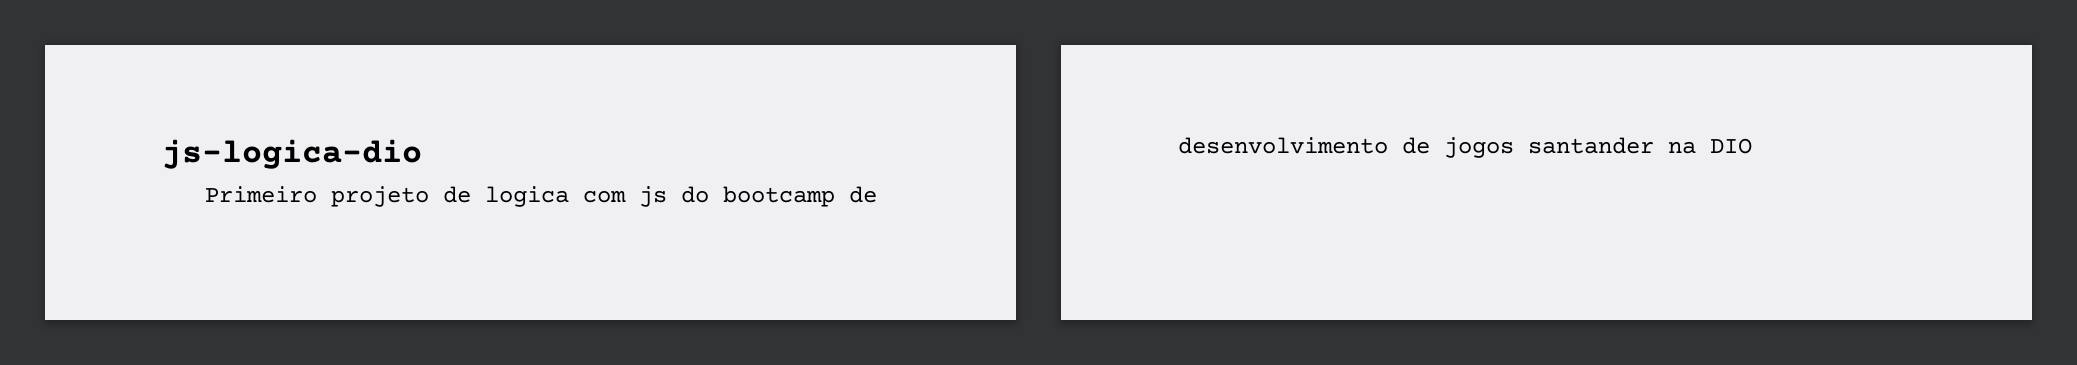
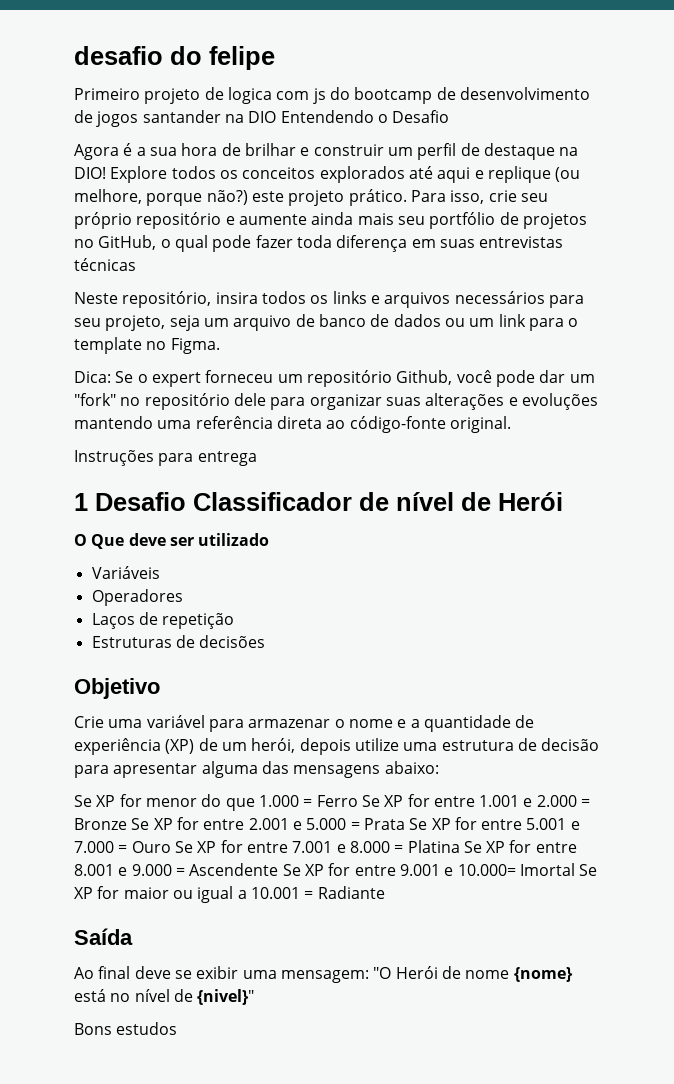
- js-logica-dio
+ desafio do felipe
- Primeiro projeto de logica com js do bootcamp de desenvolvimento de jogos santander na DIO
+ Primeiro projeto de logica com js do bootcamp de desenvolvimento de jogos santander na DIO Entendendo o Desafio
+ Agora é a sua hora de brilhar e construir um perfil de destaque na DIO! Explore todos os conceitos explorados até aqui e replique (ou melhore, porque não?) este projeto prático. Para isso, crie seu próprio repositório e aumente ainda mais seu portfólio de projetos no GitHub, o qual pode fazer toda diferença em suas entrevistas técnicas
+ Neste repositório, insira todos os links e arquivos necessários para seu projeto, seja um arquivo de banco de dados ou um link para o template no Figma.
+ Dica: Se o expert forneceu um repositório Github, você pode dar um "fork" no repositório dele para organizar suas alterações e evoluções mantendo uma referência direta ao código-fonte original.
+ Instruções para entrega
+ 1 Desafio Classificador de nível de Herói
+ O Que deve ser utilizado
+ Variáveis
+ Operadores
+ Laços de repetição
+ Estruturas de decisões
+ Objetivo
+ Crie uma variável para armazenar o nome e a quantidade de experiência (XP) de um herói, depois utilize uma estrutura de decisão para apresentar alguma das mensagens abaixo:
+ Se XP for menor do que 1.000 = Ferro Se XP for entre 1.001 e 2.000 = Bronze Se XP for entre 2.001 e 5.000 = Prata Se XP for entre 5.001 e 7.000 = Ouro Se XP for entre 7.001 e 8.000 = Platina Se XP for entre 8.001 e 9.000 = Ascendente Se XP for entre 9.001 e 10.000= Imortal Se XP for maior ou igual a 10.001 = Radiante
+ Saída
+ Ao final deve se exibir uma mensagem: "O Herói de nome {nome} está no nível de {nivel}"
+ Bons estudos

